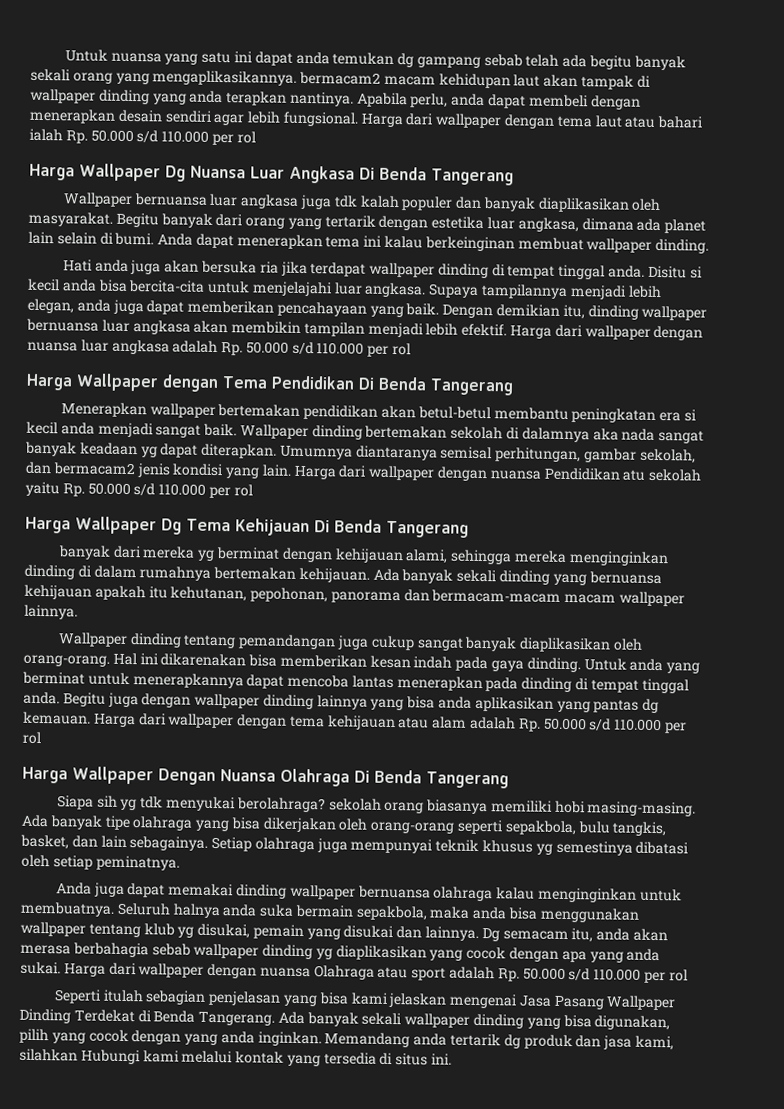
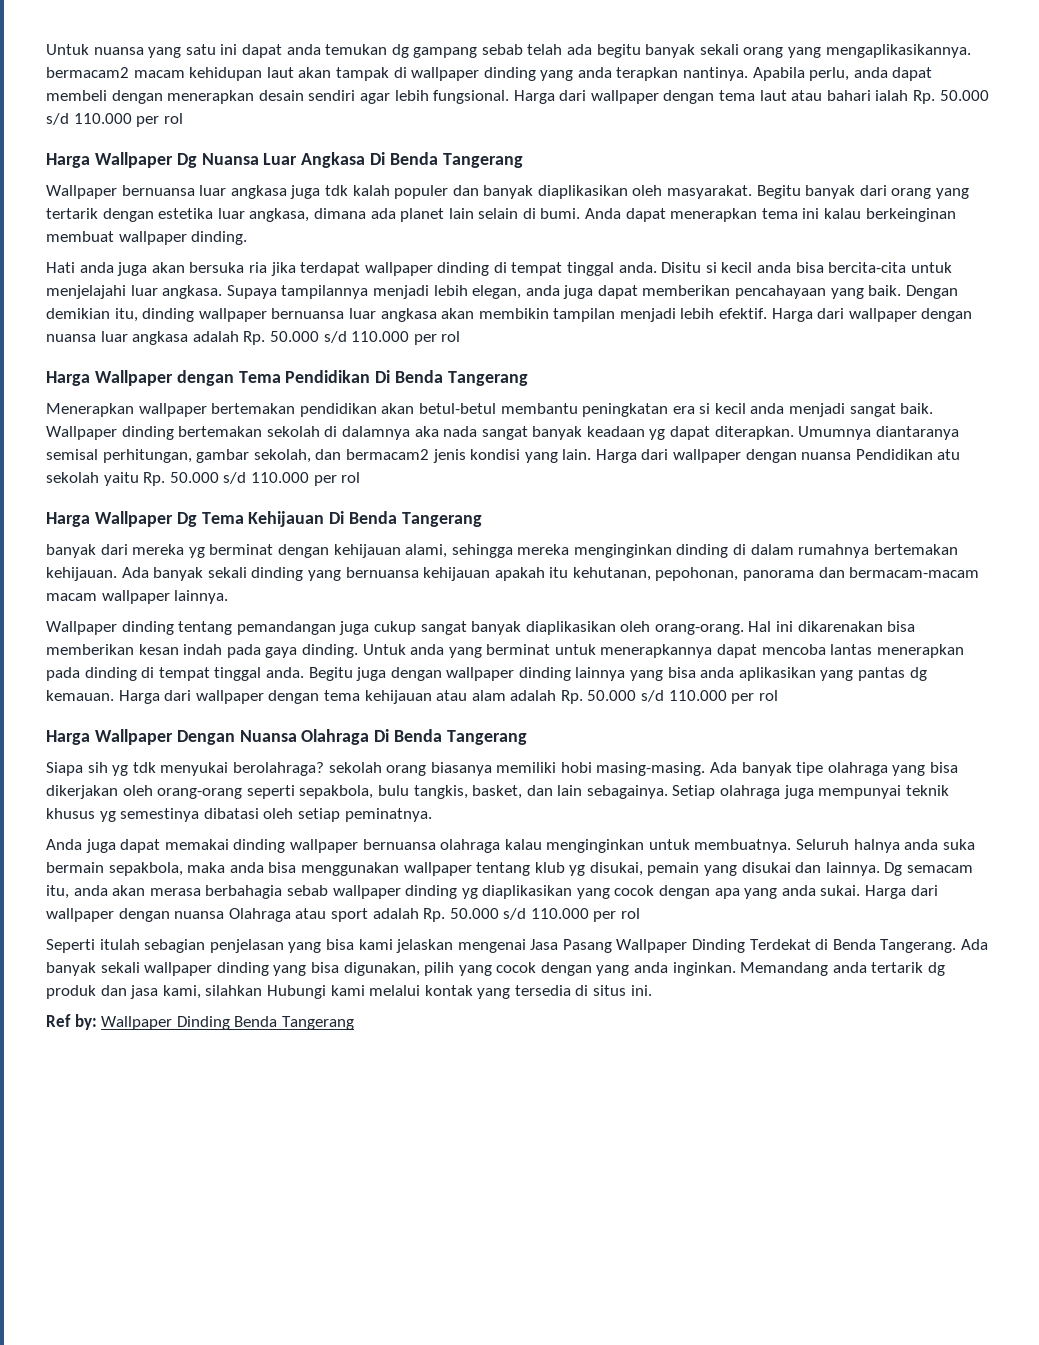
+ Ref by: Wallpaper Dinding Benda Tangerang

